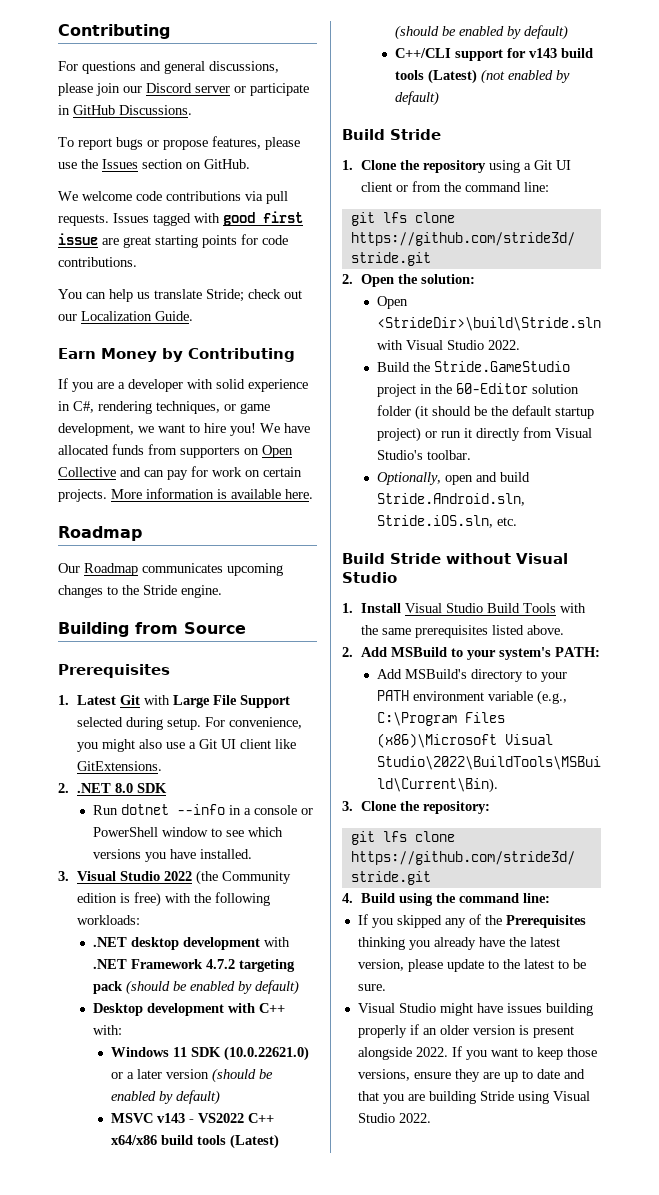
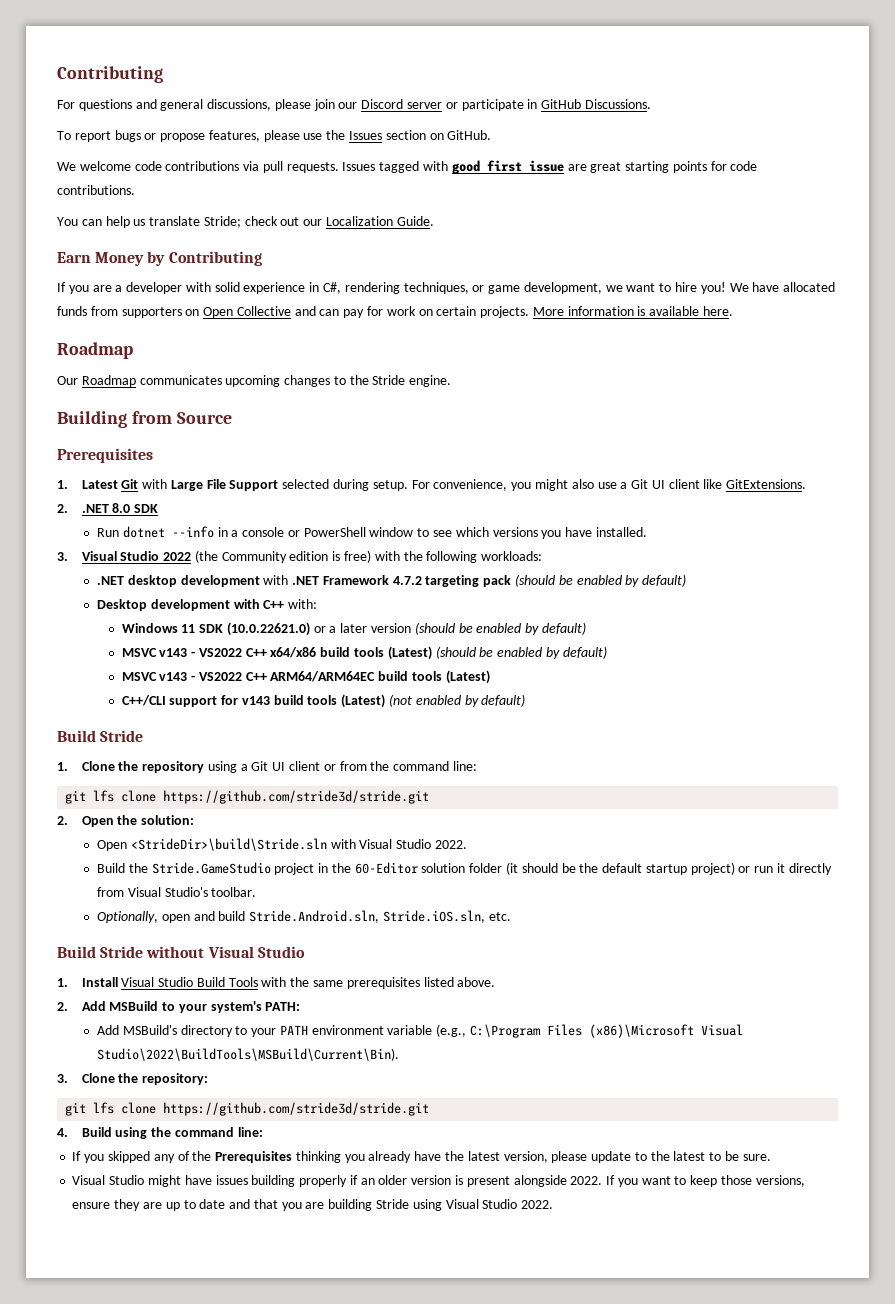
+ MSVC v143 - VS2022 C++ ARM64/ARM64EC build tools (Latest)

